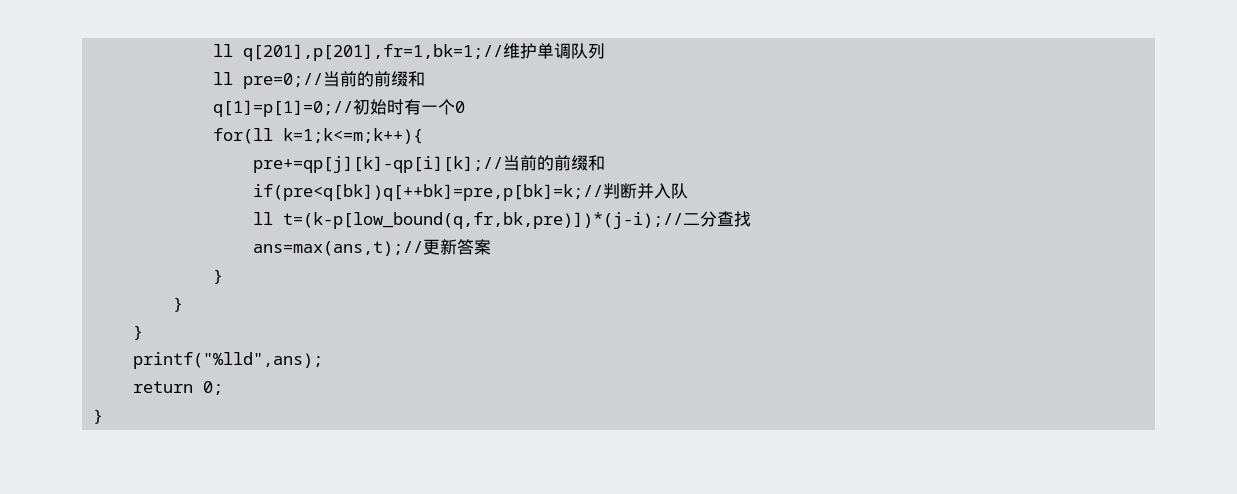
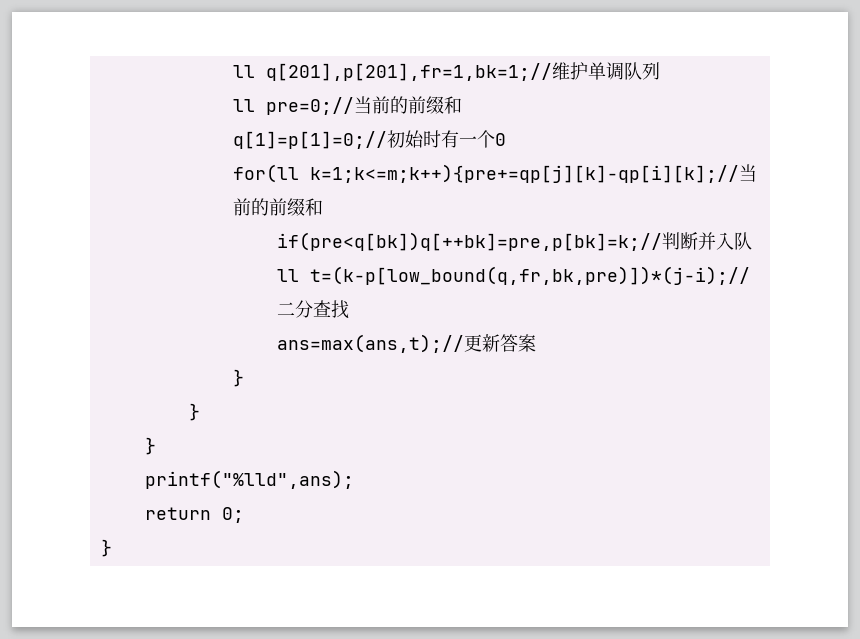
- for(ll k=1;k<=m;k++){
- pre+=qp[j][k]-qp[i][k];//当前的前缀和
+ for(ll k=1;k<=m;k++){pre+=qp[j][k]-qp[i][k];//当前的前缀和

